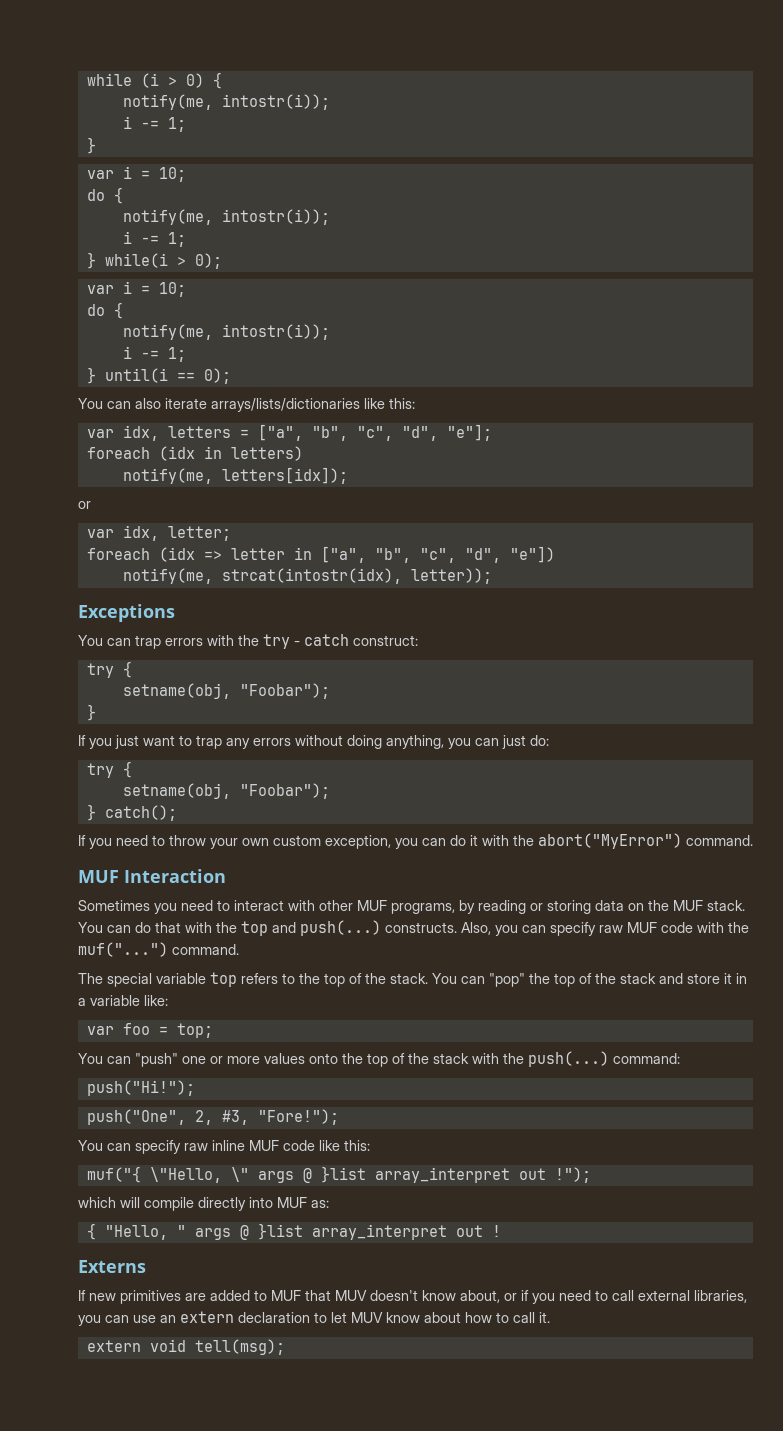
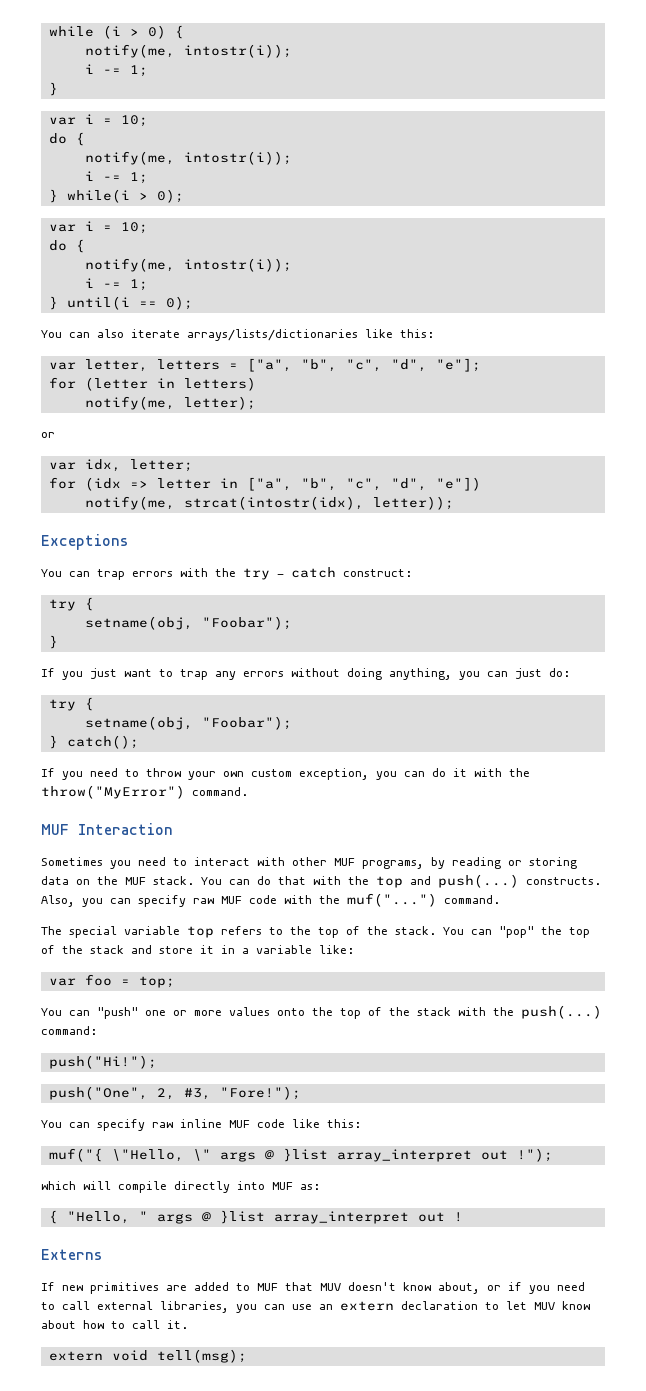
- var idx, letters = ["a", "b", "c", "d", "e"];
+ var letter, letters = ["a", "b", "c", "d", "e"];
- foreach (idx in letters)
+ for (letter in letters)
- notify(me, letters[idx]);
+ notify(me, letter);
- foreach (idx => letter in ["a", "b", "c", "d", "e"])
+ for (idx => letter in ["a", "b", "c", "d", "e"])
- If you need to throw your own custom exception, you can do it with the abort("MyError") command.
+ If you need to throw your own custom exception, you can do it with the throw("MyError") command.

